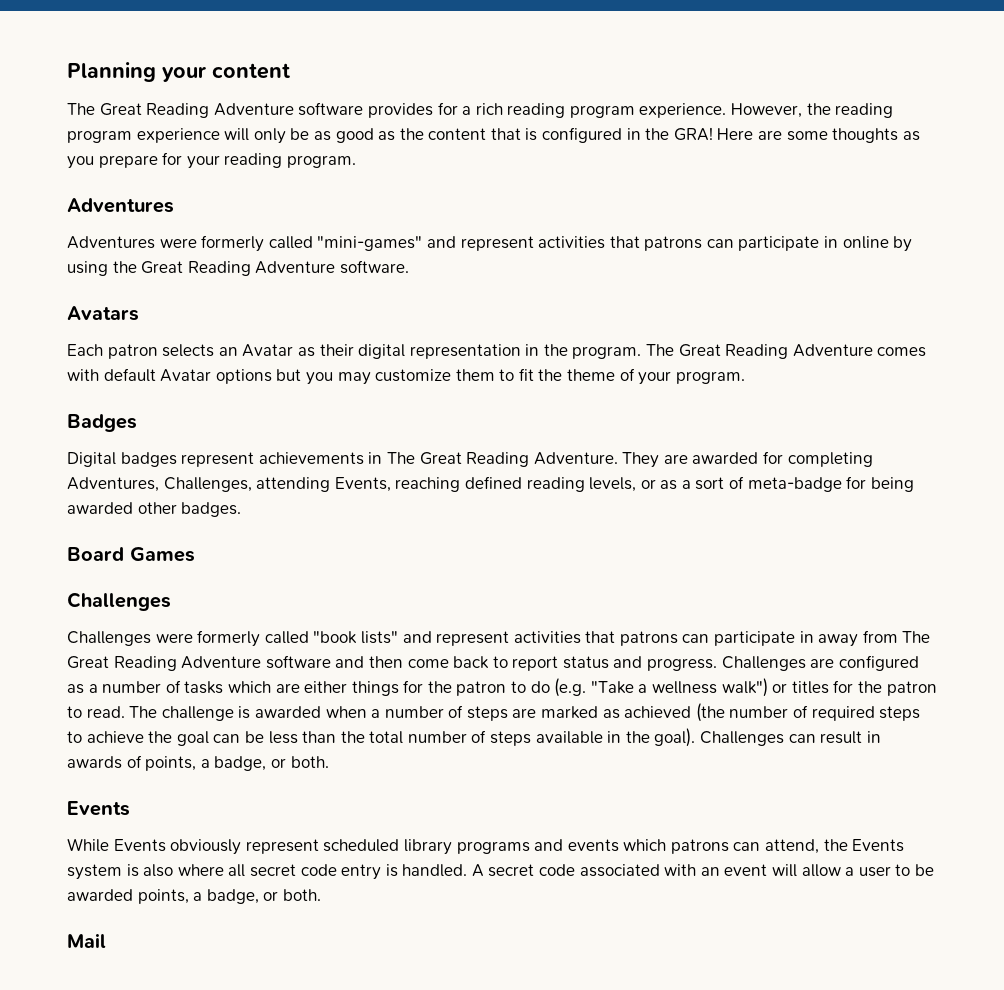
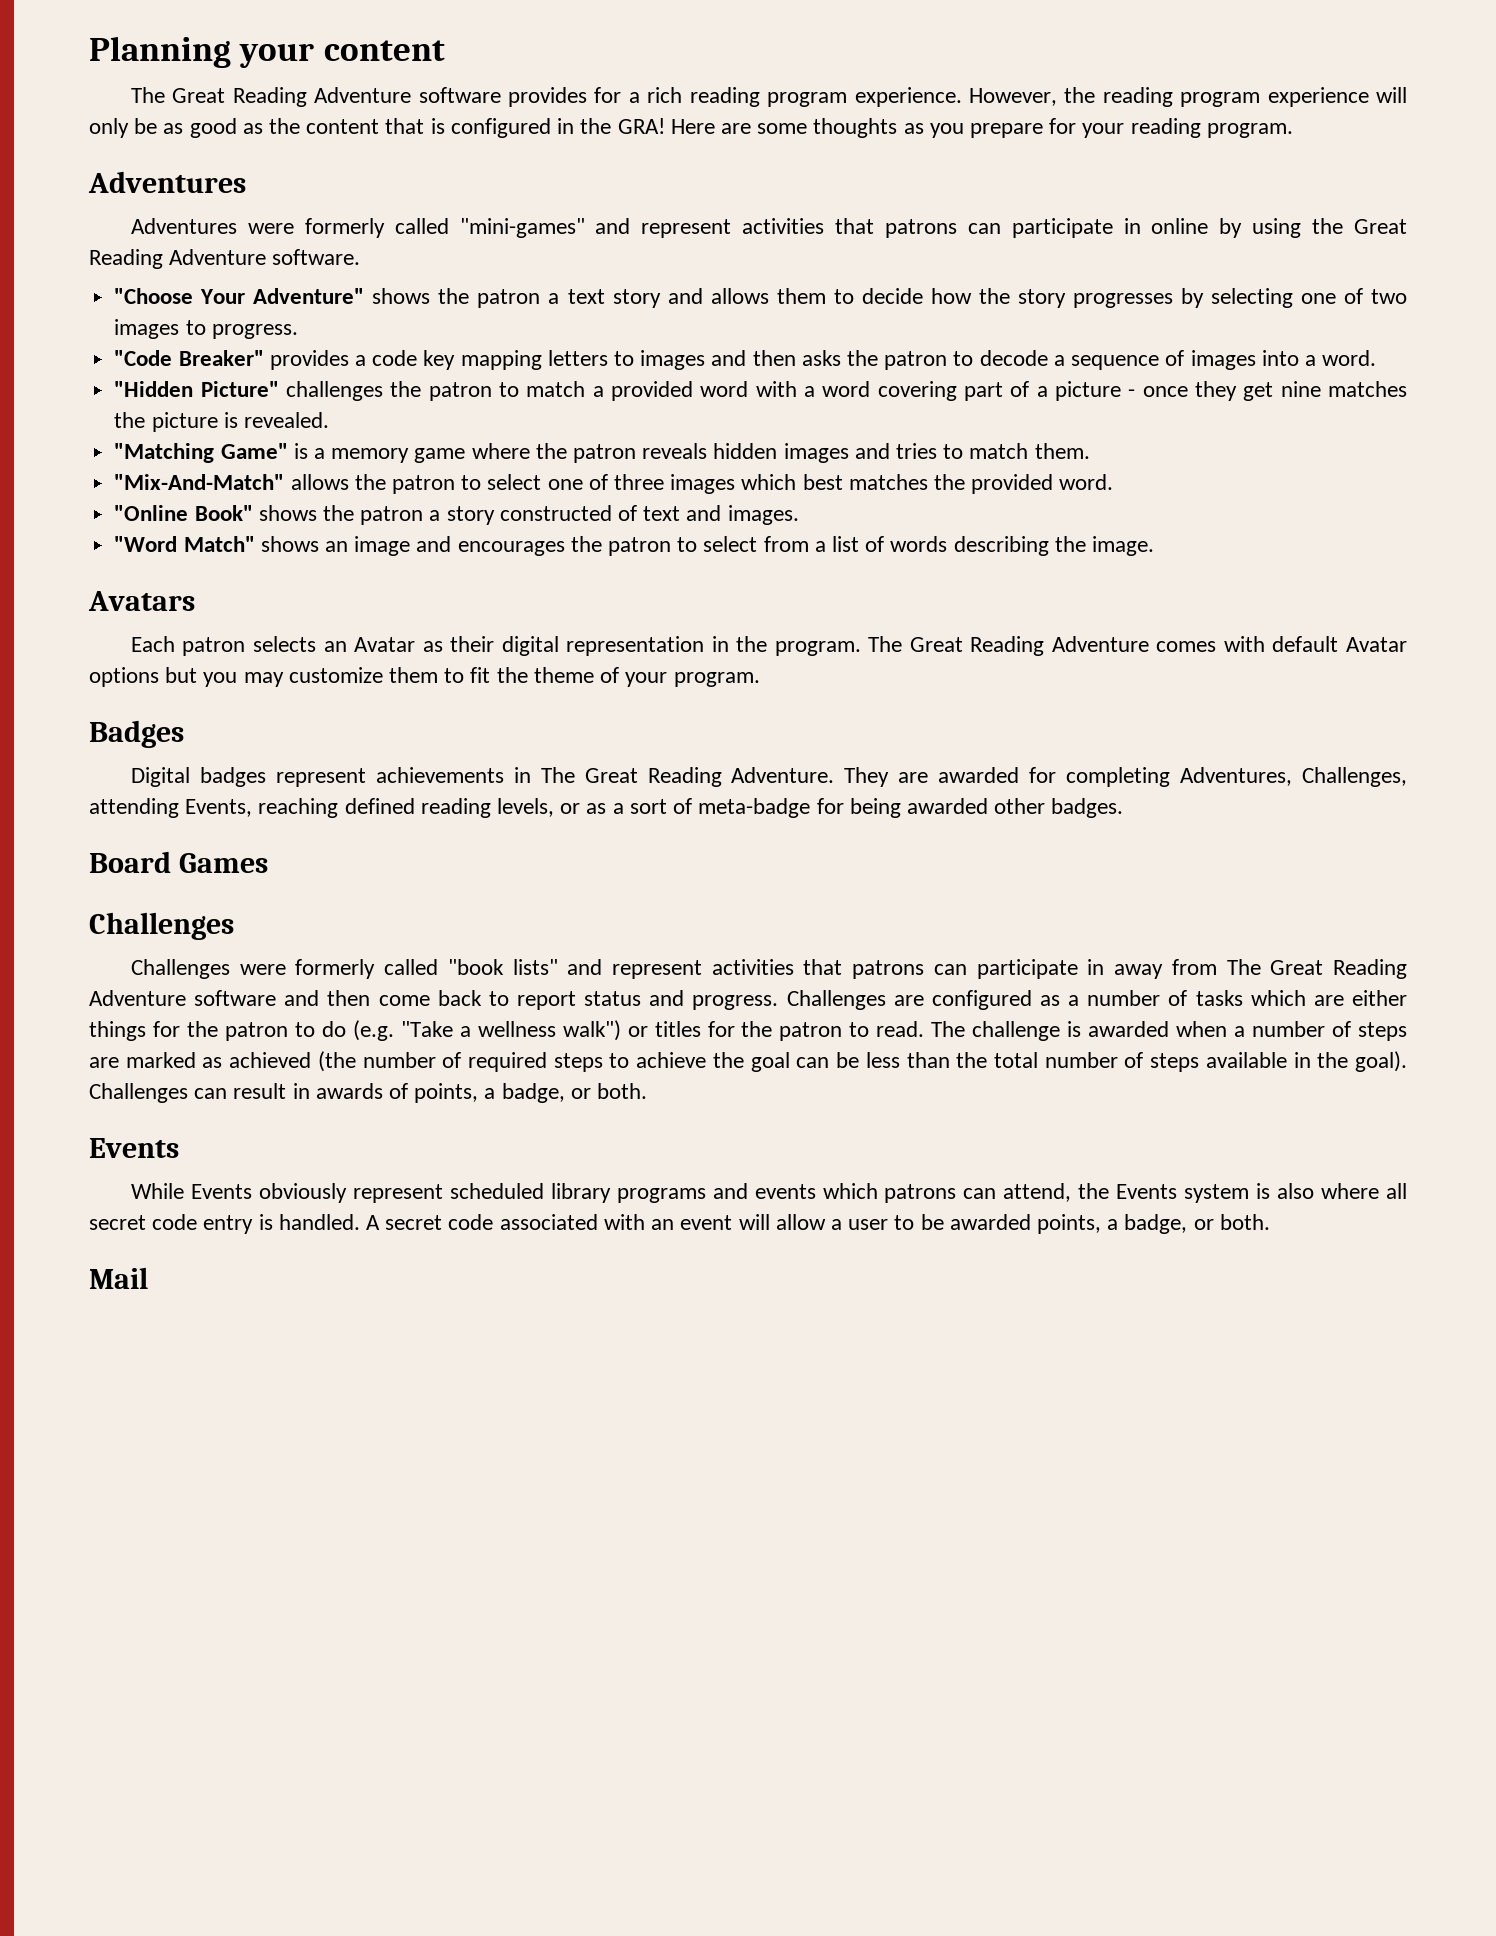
+ "Choose Your Adventure" shows the patron a text story and allows them to decide how the story progresses by selecting one of two images to progress.
+ "Code Breaker" provides a code key mapping letters to images and then asks the patron to decode a sequence of images into a word.
+ "Hidden Picture" challenges the patron to match a provided word with a word covering part of a picture - once they get nine matches the picture is revealed.
+ "Matching Game" is a memory game where the patron reveals hidden images and tries to match them.
+ "Mix-And-Match" allows the patron to select one of three images which best matches the provided word.
+ "Online Book" shows the patron a story constructed of text and images.
+ "Word Match" shows an image and encourages the patron to select from a list of words describing the image.

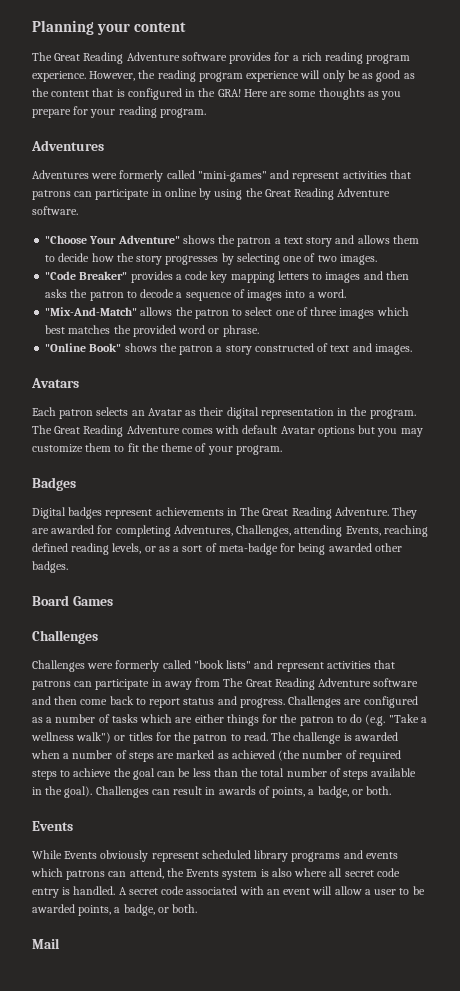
- "Choose Your Adventure" shows the patron a text story and allows them to decide how the story progresses by selecting one of two images to progress.
+ "Choose Your Adventure" shows the patron a text story and allows them to decide how the story progresses by selecting one of two images.
- "Hidden Picture" challenges the patron to match a provided word with a word covering part of a picture - once they get nine matches the picture is revealed.
- "Matching Game" is a memory game where the patron reveals hidden images and tries to match them.
- "Mix-And-Match" allows the patron to select one of three images which best matches the provided word.
+ "Mix-And-Match" allows the patron to select one of three images which best matches the provided word or phrase.
- "Word Match" shows an image and encourages the patron to select from a list of words describing the image.

